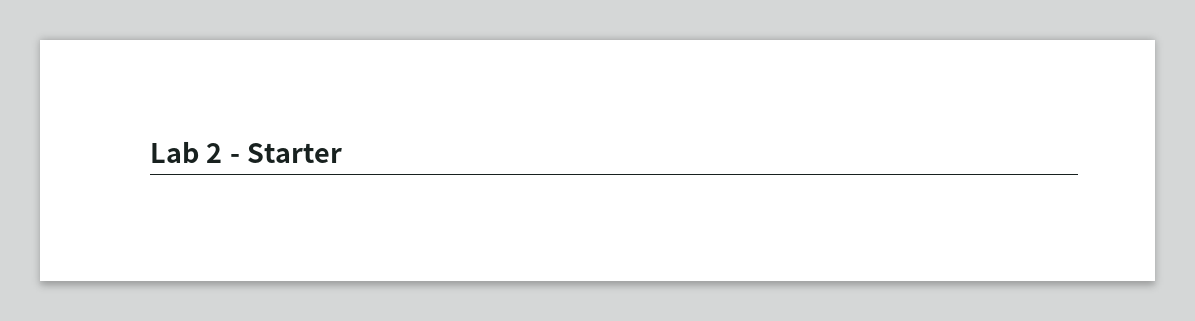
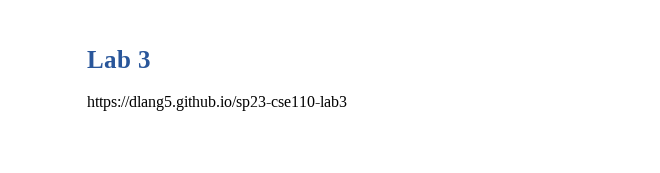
- Lab 2 - Starter
+ Lab 3
+ https://dlang5.github.io/sp23-cse110-lab3

